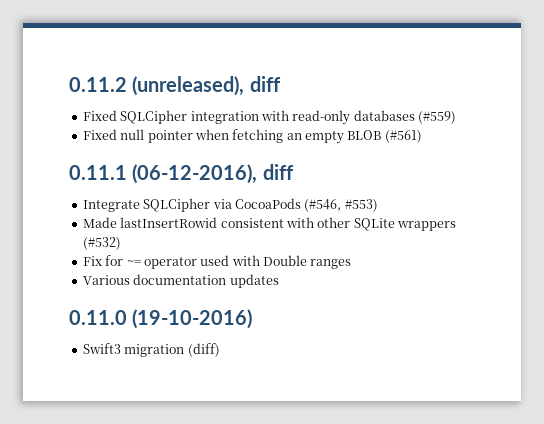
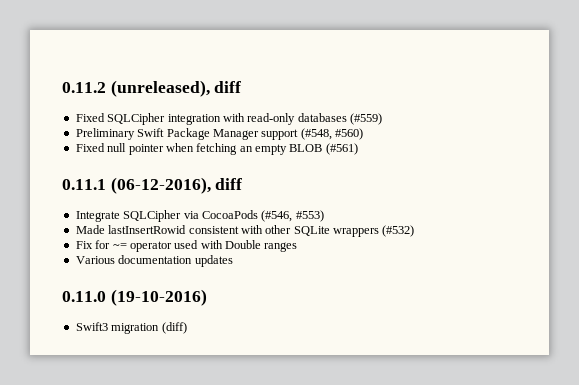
+ Preliminary Swift Package Manager support (#548, #560)

